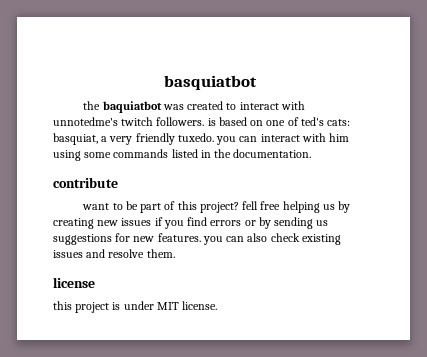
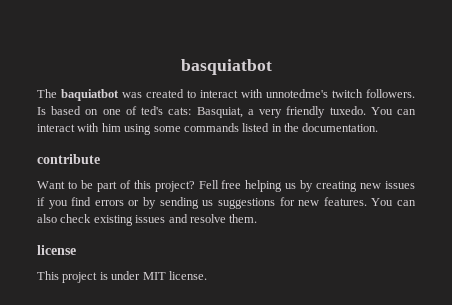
- the baquiatbot was created to interact with unnotedme's twitch followers. is based on one of ted's cats: basquiat, a very friendly tuxedo. you can interact with him using some commands listed in the documentation.
+ The baquiatbot was created to interact with unnotedme's twitch followers. Is based on one of ted's cats: Basquiat, a very friendly tuxedo. You can interact with him using some commands listed in the documentation.
- want to be part of this project? fell free helping us by creating new issues if you find errors or by sending us suggestions for new features. you can also check existing issues and resolve them.
+ Want to be part of this project? Fell free helping us by creating new issues if you find errors or by sending us suggestions for new features. You can also check existing issues and resolve them.
- this project is under MIT license.
+ This project is under MIT license.

